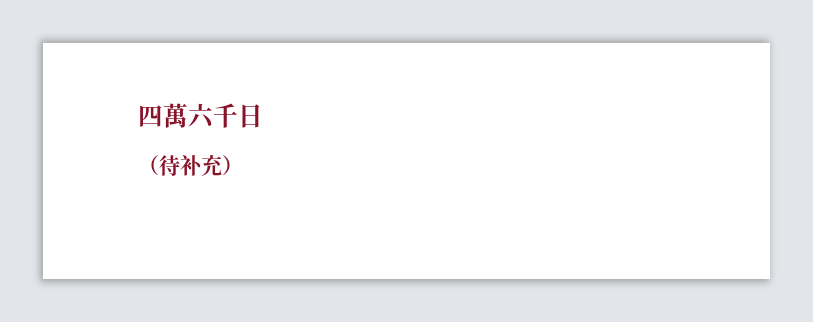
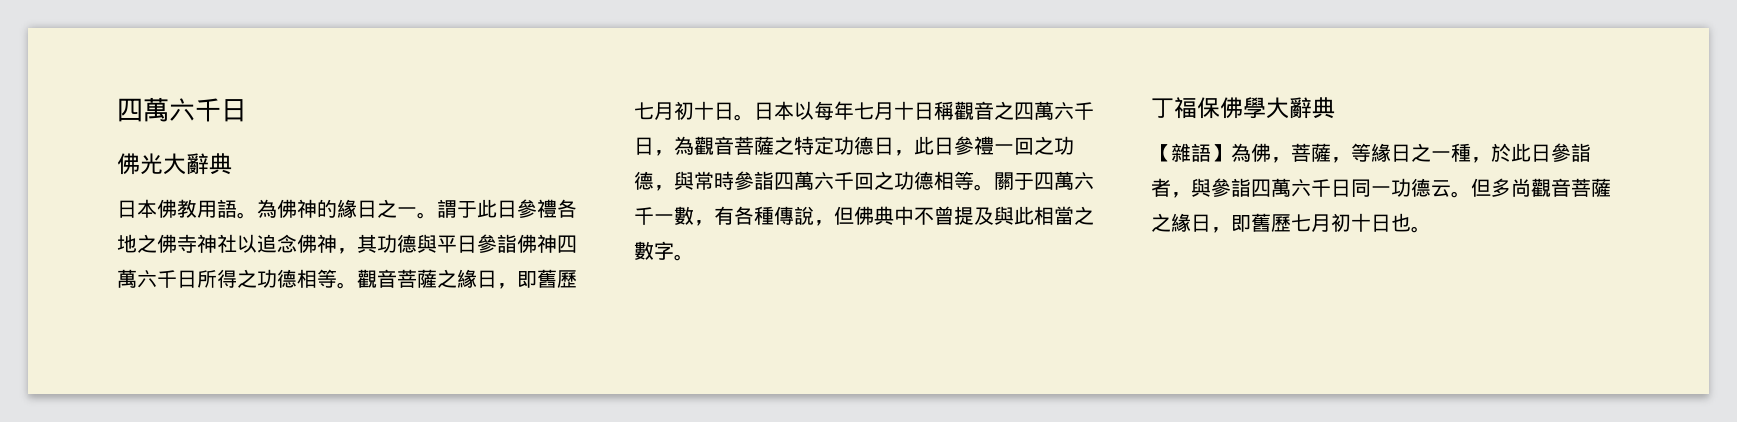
- （待补充）
+ 佛光大辭典
+ 日本佛教用語。為佛神的緣日之一。謂于此日參禮各地之佛寺神社以追念佛神，其功德與平日參詣佛神四萬六千日所得之功德相等。觀音菩薩之緣日，即舊歷七月初十日。日本以每年七月十日稱觀音之四萬六千日，為觀音菩薩之特定功德日，此日參禮一回之功德，與常時參詣四萬六千回之功德相等。關于四萬六千一數，有各種傳說，但佛典中不曾提及與此相當之數字。
+ 丁福保佛學大辭典
+ 【雜語】為佛，菩薩，等緣日之一種，於此日參詣者，與參詣四萬六千日同一功德云。但多尚觀音菩薩之緣日，即舊歷七月初十日也。

